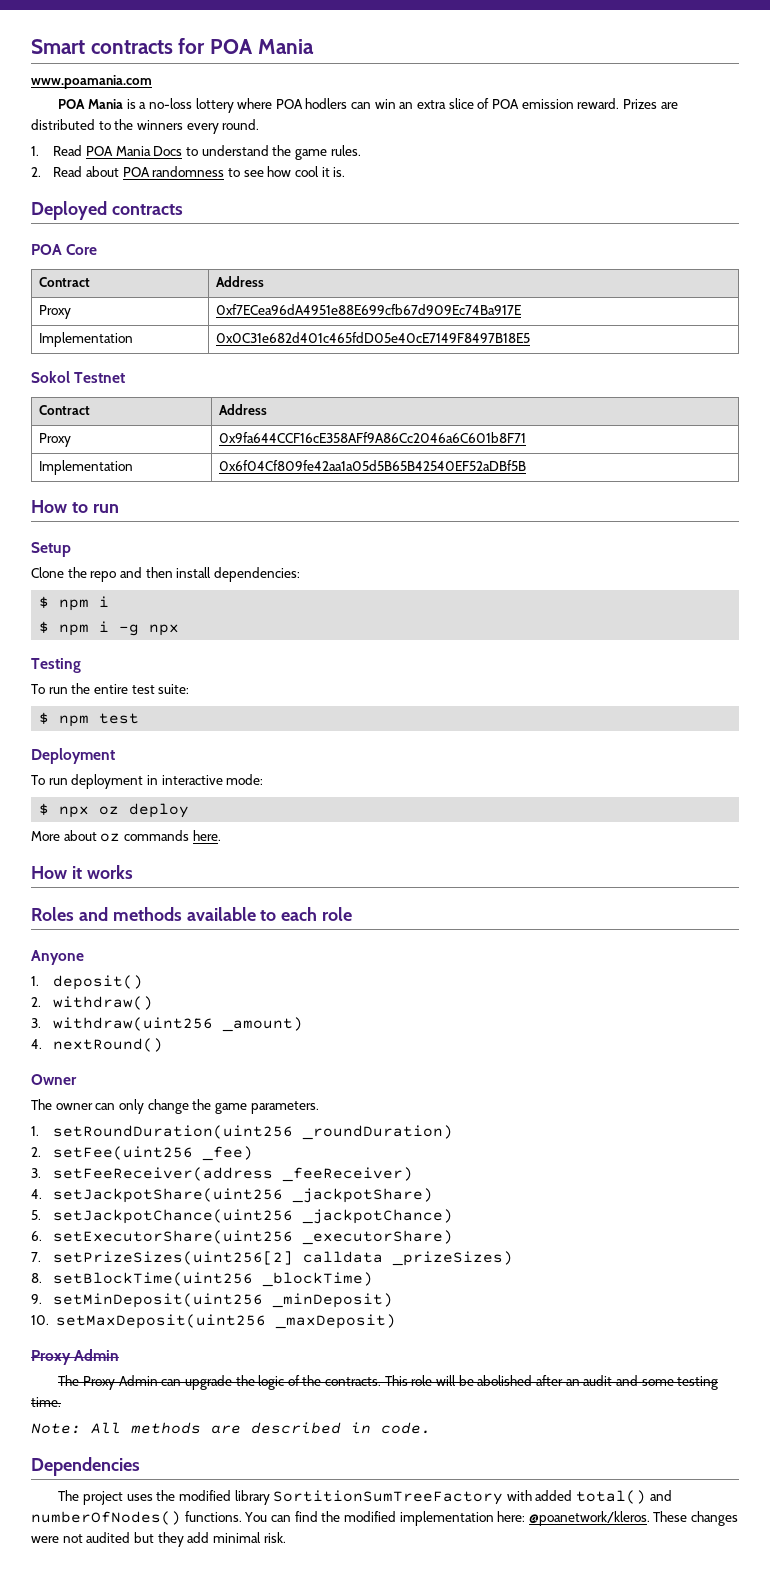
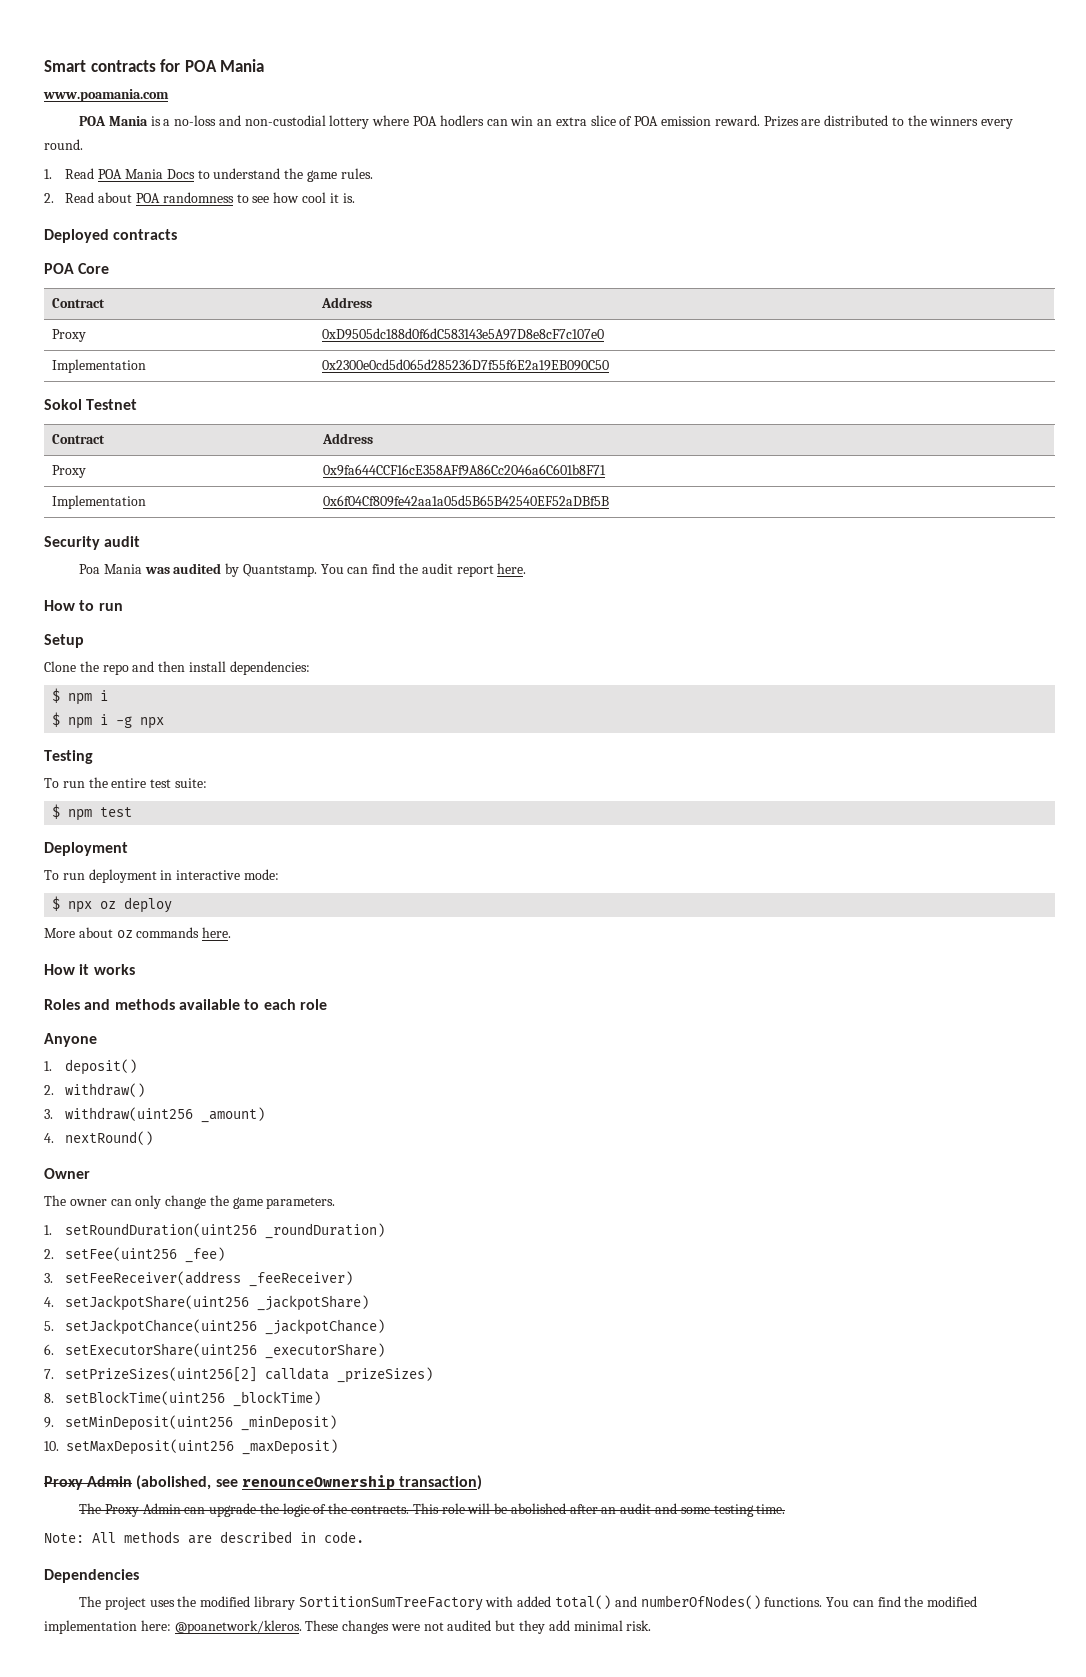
- POA Mania is a no-loss lottery where POA hodlers can win an extra slice of POA emission reward.
+ POA Mania is a no-loss and non-custodial lottery where POA hodlers can win an extra slice of POA emission reward.
- Proxy | 0xf7ECea96dA4951e88E699cfb67d909Ec74Ba917E
- Implementation | 0x0C31e682d401c465fdD05e40cE7149F8497B18E5
+ Proxy | 0xD9505dc188d0f6dC583143e5A97D8e8cF7c107e0
+ Implementation | 0x2300e0cd5d065d285236D7f55f6E2a19EB090C50
+ Security audit
+ Poa Mania was audited by Quantstamp. You can find the audit report here.
  10. setMaxDeposit(uint256 _maxDeposit)
- Proxy Admin
+ Proxy Admin (abolished, see renounceOwnership transaction)

